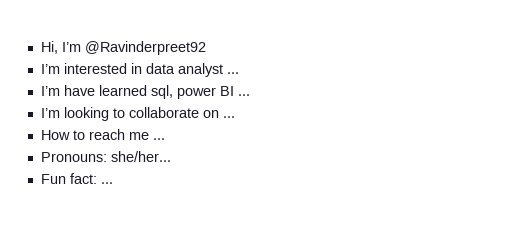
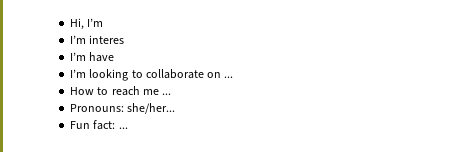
- Hi, I’m @Ravinderpreet92
- I’m interested in data analyst ...
- I’m have learned sql, power BI ...
+ Hi, I’m
+ I’m interes
+ I’m have

